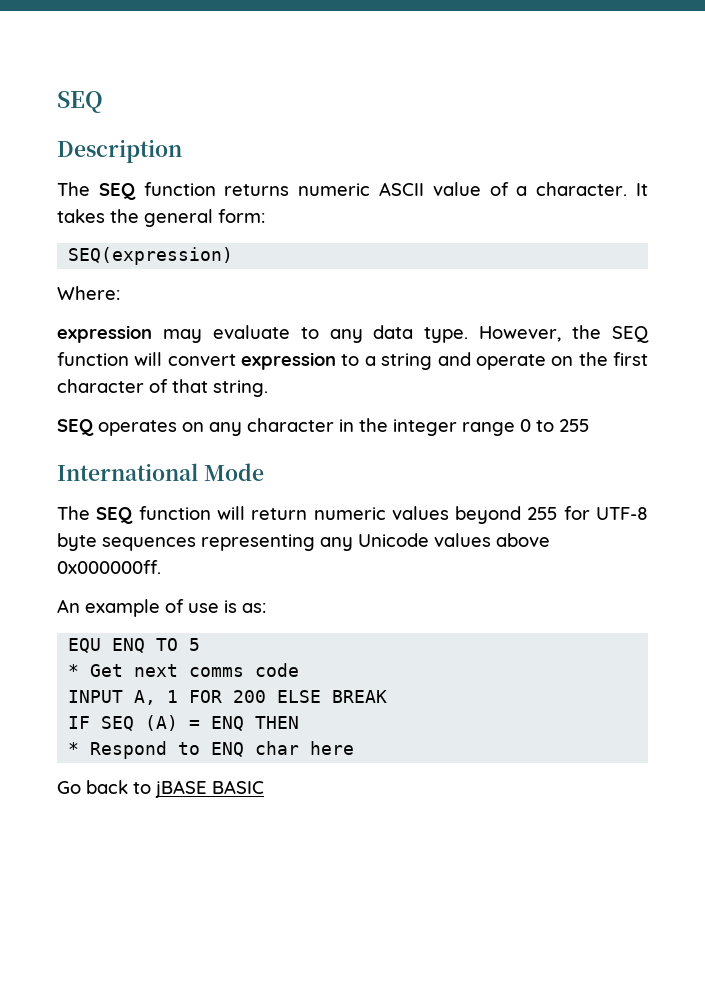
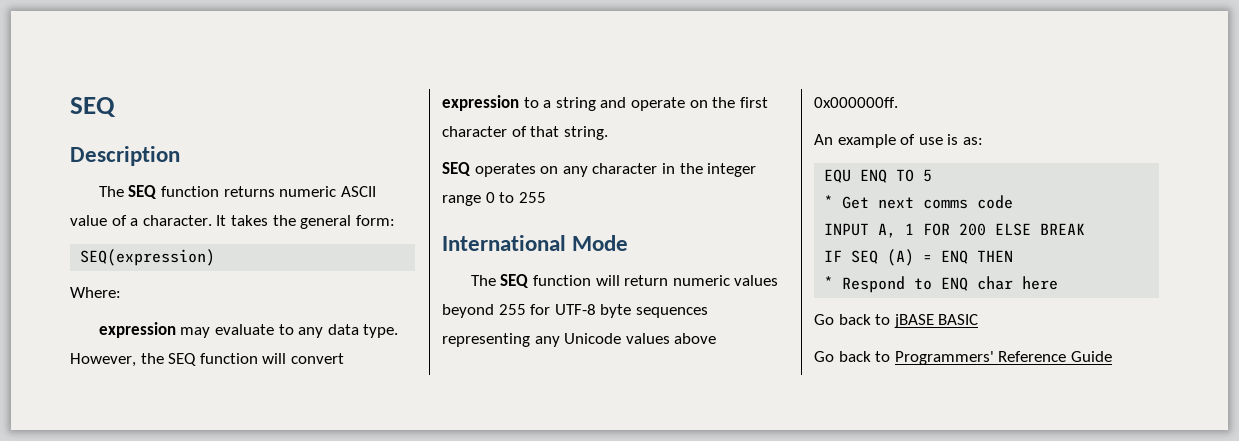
+ Go back to Programmers' Reference Guide

